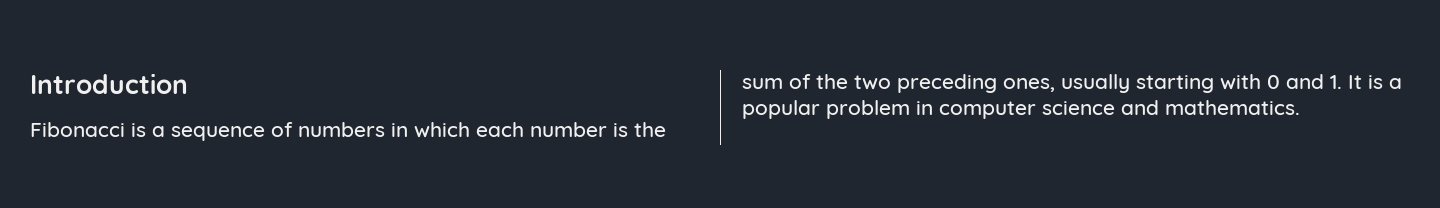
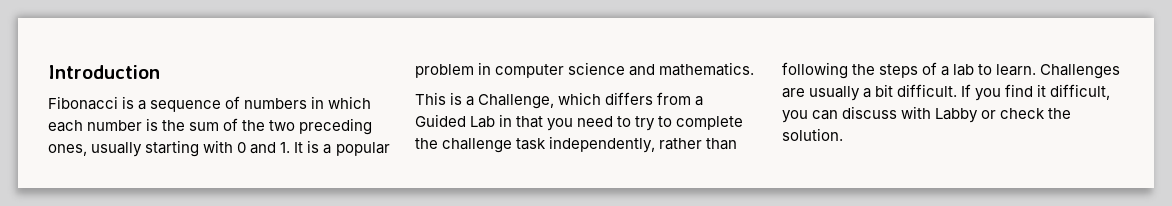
+ This is a Challenge, which differs from a Guided Lab in that you need to try to complete the challenge task independently, rather than following the steps of a lab to learn. Challenges are usually a bit difficult. If you find it difficult, you can discuss with Labby or check the solution.

